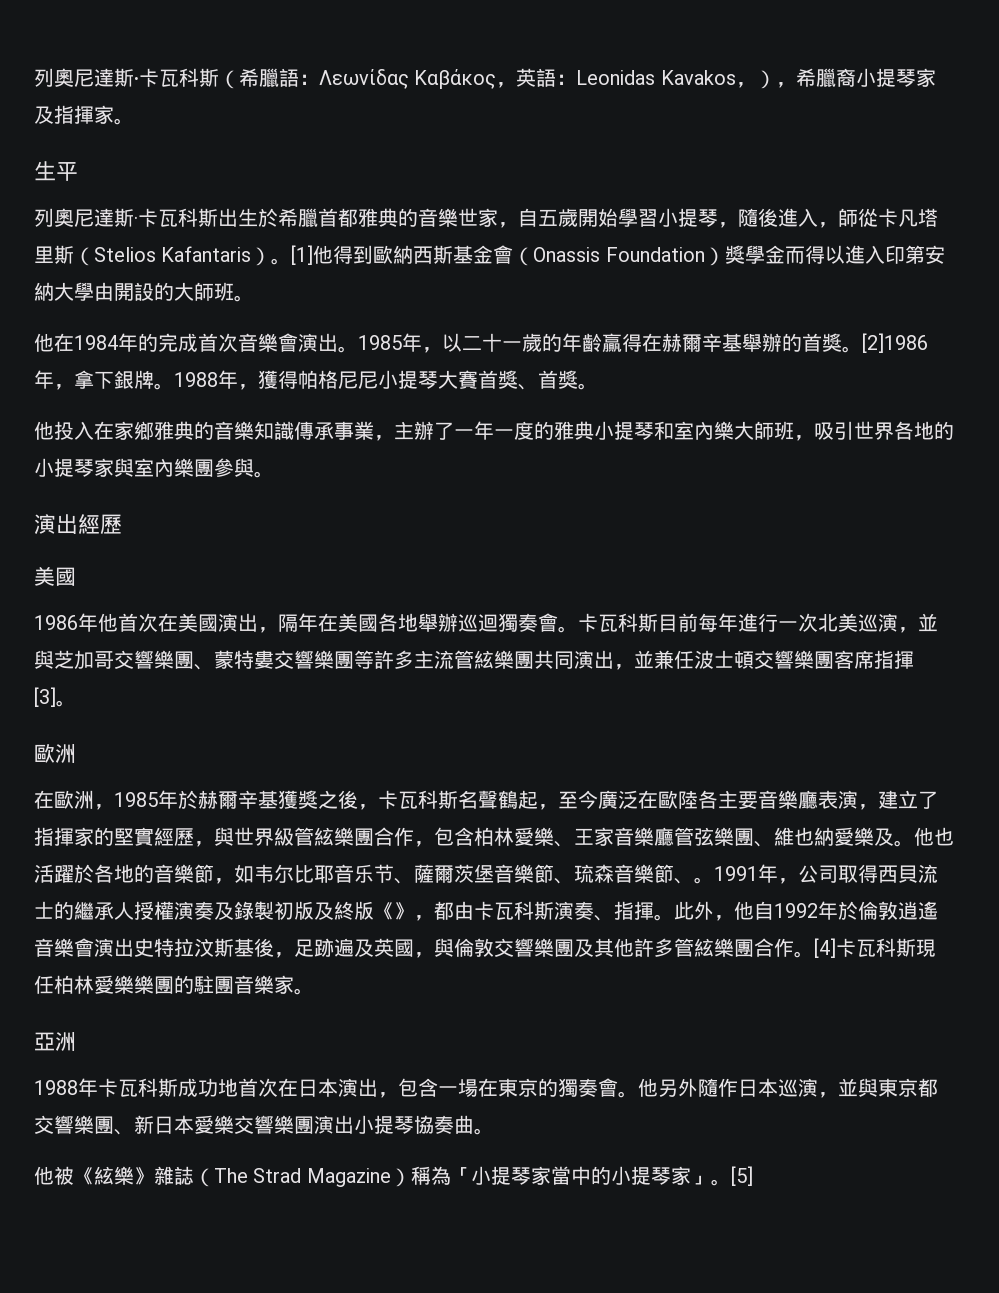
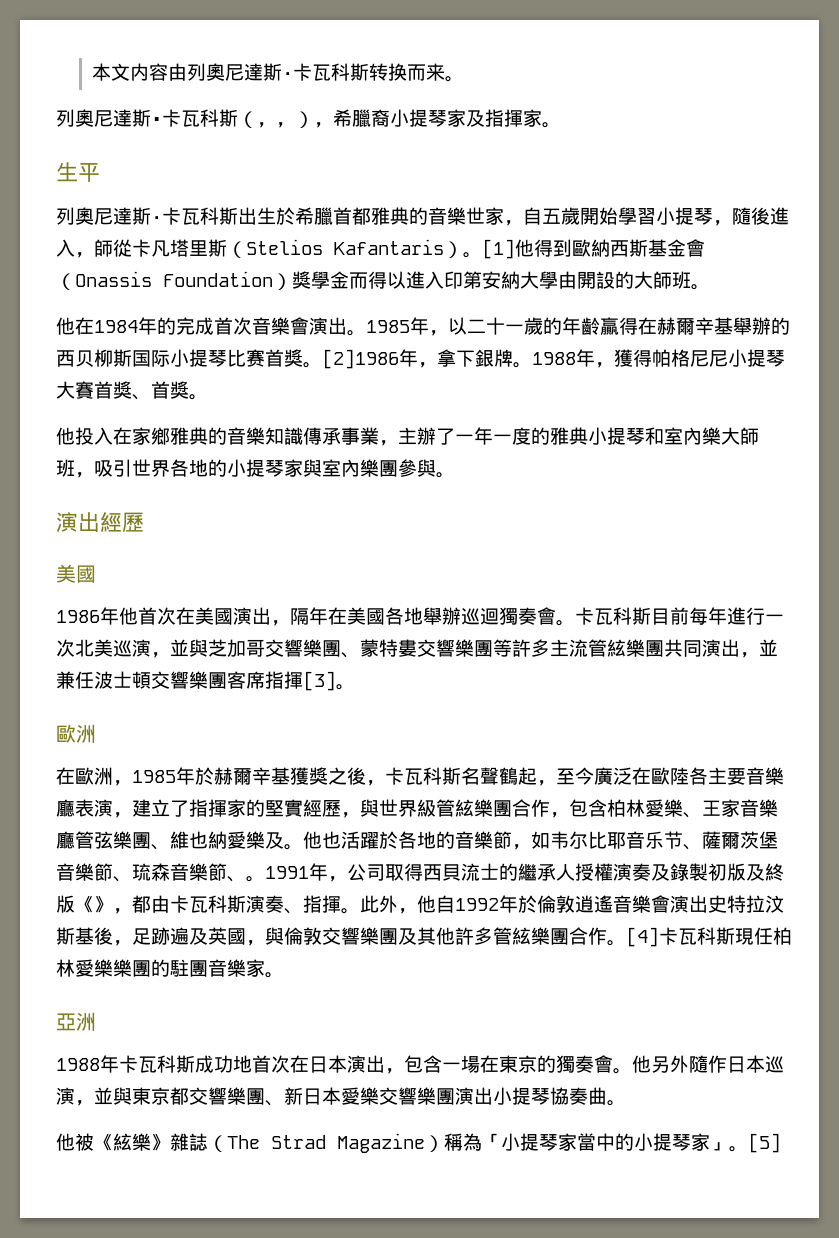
+ 本文内容由列奧尼達斯·卡瓦科斯转换而来。
- 列奧尼達斯·卡瓦科斯（希臘語：Λεωνίδας Καβάκος，英語：Leonidas Kavakos，），希臘裔小提琴家及指揮家。
+ 列奧尼達斯·卡瓦科斯（，，），希臘裔小提琴家及指揮家。
- 1985年，以二十一歲的年齡贏得在赫爾辛基舉辦的首獎。
+ 1985年，以二十一歲的年齡贏得在赫爾辛基舉辦的西贝柳斯国际小提琴比赛首獎。

